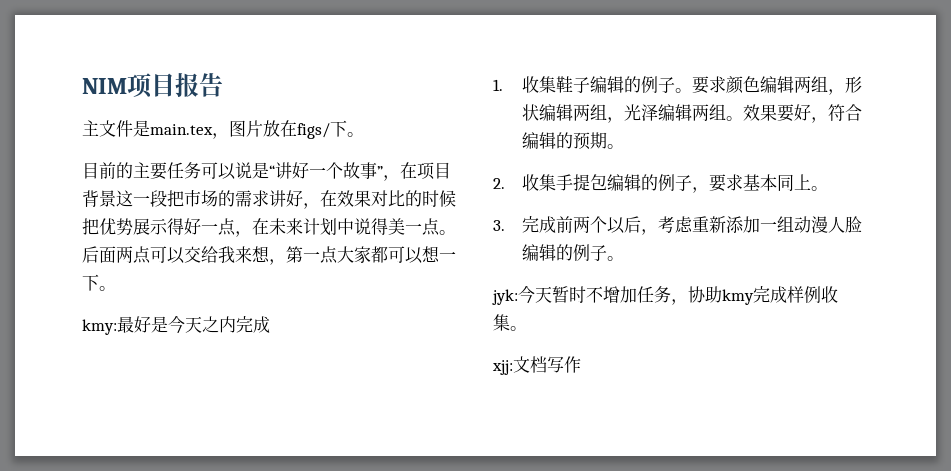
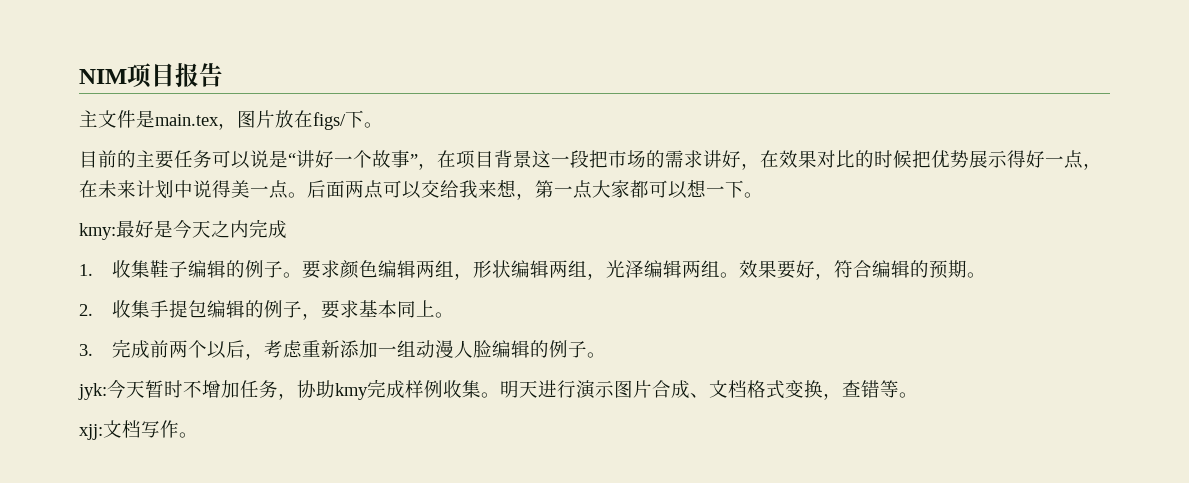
+ 明天进行演示图片合成、文档格式变换，查错等。
- xjj:文档写作
+ xjj:文档写作。

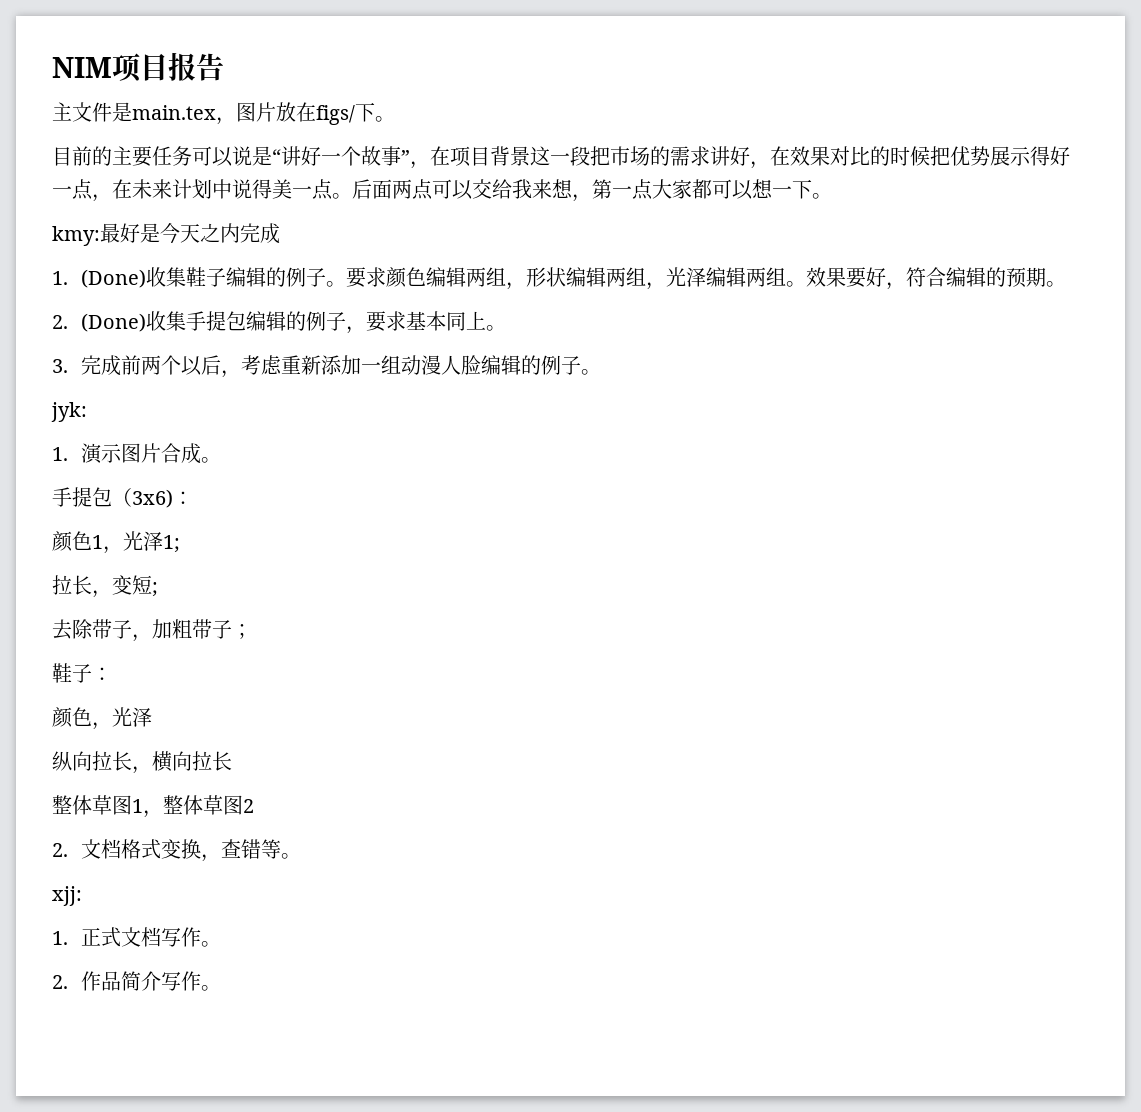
- 1.收集鞋子编辑的例子。
+ 1. (Done)收集鞋子编辑的例子。
- 2.收集手提包编辑的例子，要求基本同上。
+ 2. (Done)收集手提包编辑的例子，要求基本同上。
- jyk:今天暂时不增加任务，协助kmy完成样例收集。明天进行演示图片合成、文档格式变换，查错等。
+ jyk:
+ 1.演示图片合成。
+ 手提包（3x6)：
+ 颜色1，光泽1;
+ 拉长，变短;
+ 去除带子，加粗带子；
+ 鞋子：
+ 颜色，光泽
+ 纵向拉长，横向拉长
+ 整体草图1，整体草图2
+ 2.文档格式变换，查错等。
- xjj:文档写作。
+ xjj:
+ 1.正式文档写作。
+ 2.作品简介写作。

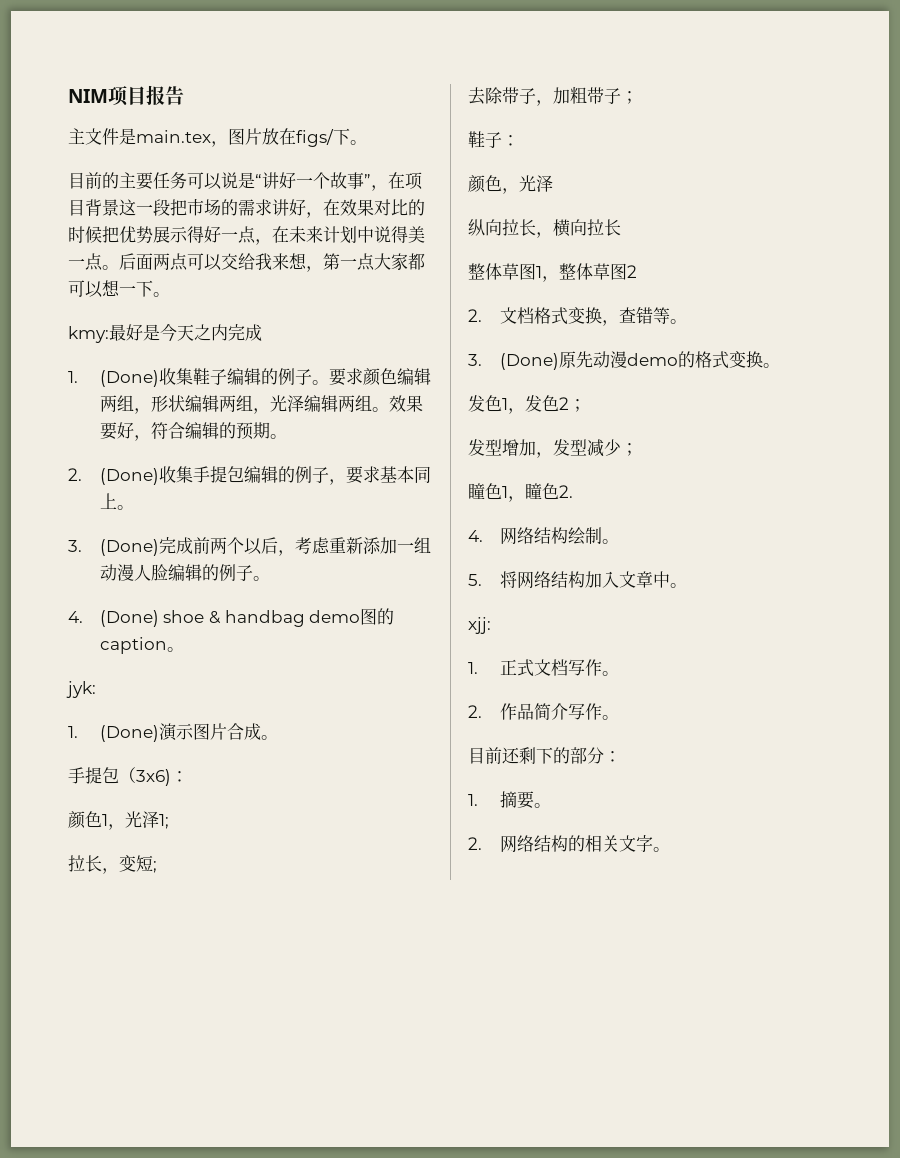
- 3.完成前两个以后，考虑重新添加一组动漫人脸编辑的例子。
+ 3. (Done)完成前两个以后，考虑重新添加一组动漫人脸编辑的例子。
+ 4. (Done) shoe & handbag demo图的caption。
- 1.演示图片合成。
+ 1. (Done)演示图片合成。
+ 3. (Done)原先动漫demo的格式变换。
+ 发色1，发色2；
+ 发型增加，发型减少；
+ 瞳色1，瞳色2.
+ 4.网络结构绘制。
+ 5.将网络结构加入文章中。
+ 目前还剩下的部分：
+ 1.摘要。
+ 2.网络结构的相关文字。

